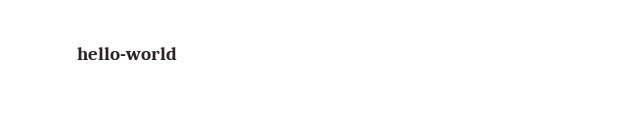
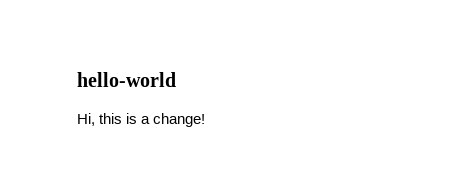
+ Hi, this is a change!

